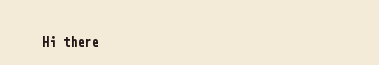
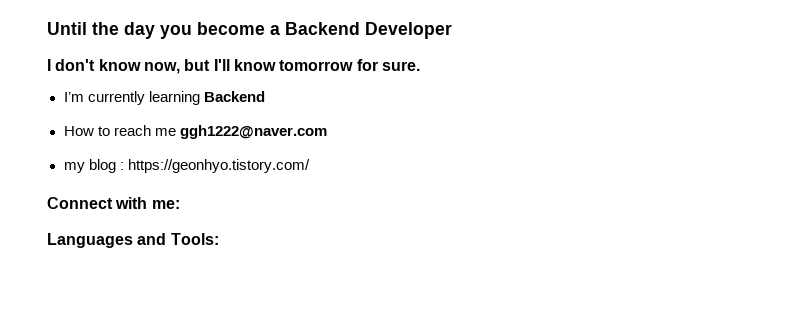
- Hi there
+ Until the day you become a Backend Developer
+ I don't know now, but I'll know tomorrow for sure.
+ I’m currently learning Backend
+ How to reach me ggh1222@naver.com
+ my blog : https://geonhyo.tistory.com/
+ Connect with me:
+ Languages and Tools:

